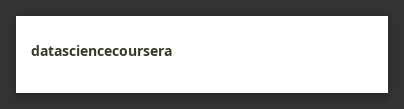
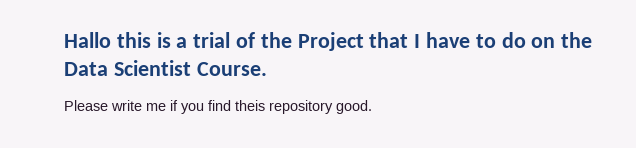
- datasciencecoursera
+ Hallo this is a trial of the Project that I have to do on the Data Scientist Course.
+ Please write me if you find theis repository good.

